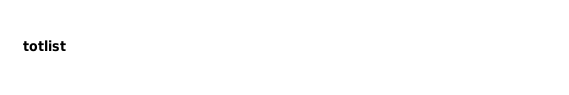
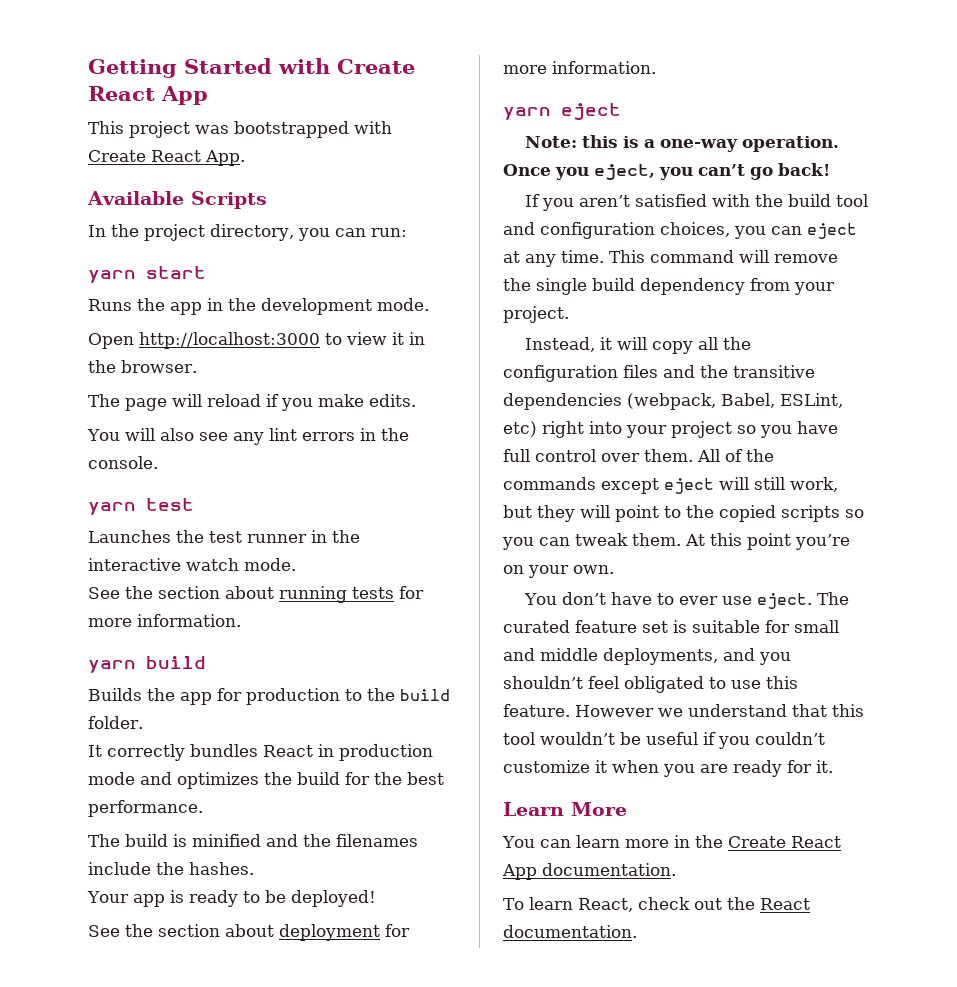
- totlist
+ Getting Started with Create React App
+ This project was bootstrapped with Create React App.
+ Available Scripts
+ In the project directory, you can run:
+ yarn start
+ Runs the app in the development mode.
+ Open http://localhost:3000 to view it in the browser.
+ The page will reload if you make edits.
+ You will also see any lint errors in the console.
+ yarn test
+ Launches the test runner in the interactive watch mode.
+ See the section about running tests for more information.
+ yarn build
+ Builds the app for production to the build folder.
+ It correctly bundles React in production mode and optimizes the build for the best performance.
+ The build is minified and the filenames include the hashes.
+ Your app is ready to be deployed!
+ See the section about deployment for more information.
+ yarn eject
+ Note: this is a one-way operation. Once you eject, you can’t go back!
+ If you aren’t satisfied with the build tool and configuration choices, you can eject at any time. This command will remove the single build dependency from your project.
+ Instead, it will copy all the configuration files and the transitive dependencies (webpack, Babel, ESLint, etc) right into your project so you have full control over them. All of the commands except eject will still work, but they will point to the copied scripts so you can tweak them. At this point you’re on your own.
+ You don’t have to ever use eject. The curated feature set is suitable for small and middle deployments, and you shouldn’t feel obligated to use this feature. However we understand that this tool wouldn’t be useful if you couldn’t customize it when you are ready for it.
+ Learn More
+ You can learn more in the Create React App documentation.
+ To learn React, check out the React documentation.

